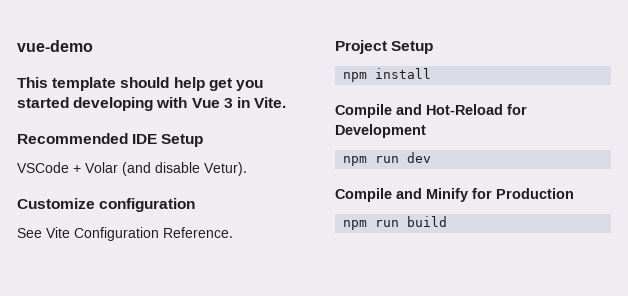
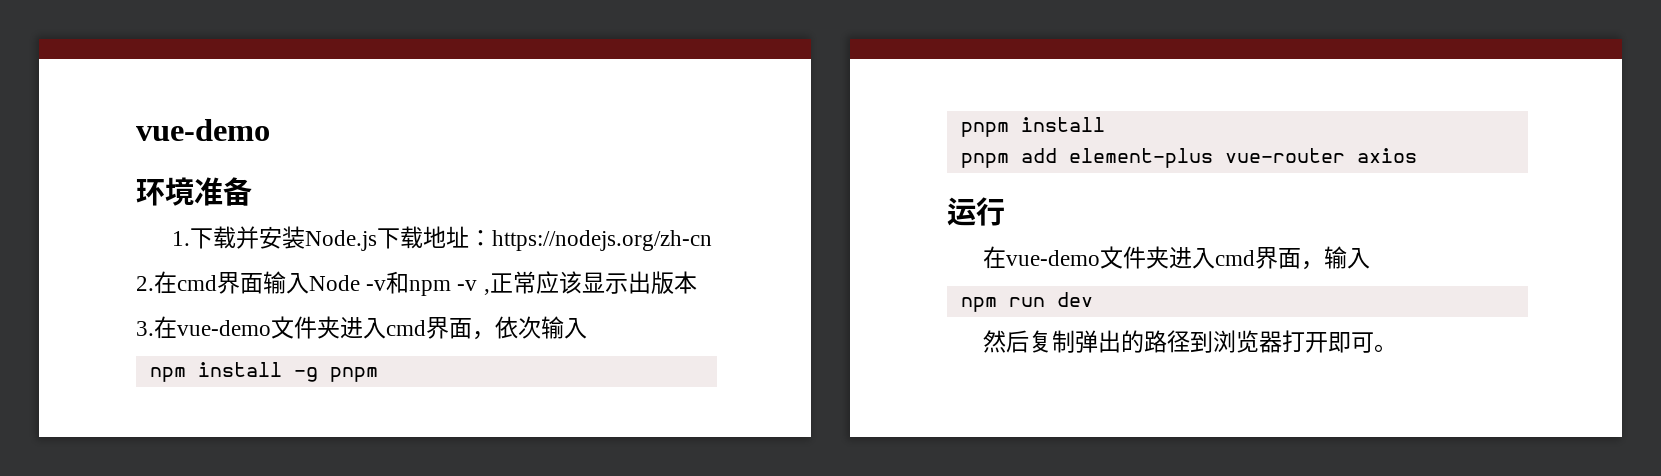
- This template should help get you started developing with Vue 3 in Vite.
- Recommended IDE Setup
- VSCode + Volar (and disable Vetur).
- Customize configuration
- See Vite Configuration Reference.
- Project Setup
- npm install
- Compile and Hot-Reload for Development
+ 环境准备
+ 1.下载并安装Node.js下载地址：https://nodejs.org/zh-cn
+ 2.在cmd界面输入Node -v和npm -v ,正常应该显示出版本
+ 3.在vue-demo文件夹进入cmd界面，依次输入
+ npm install -g pnpm
+ pnpm install
+ pnpm add element-plus vue-router axios
+ 运行
+ 在vue-demo文件夹进入cmd界面，输入
  npm run dev
- Compile and Minify for Production
- npm run build
+ 然后复制弹出的路径到浏览器打开即可。

